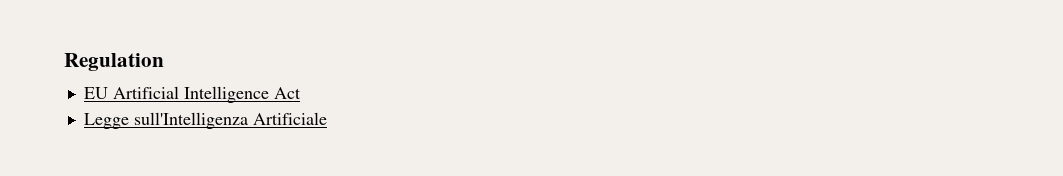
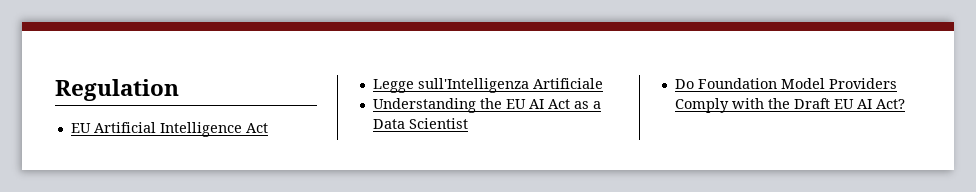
+ Understanding the EU AI Act as a Data Scientist
+ Do Foundation Model Providers Comply with the Draft EU AI Act?

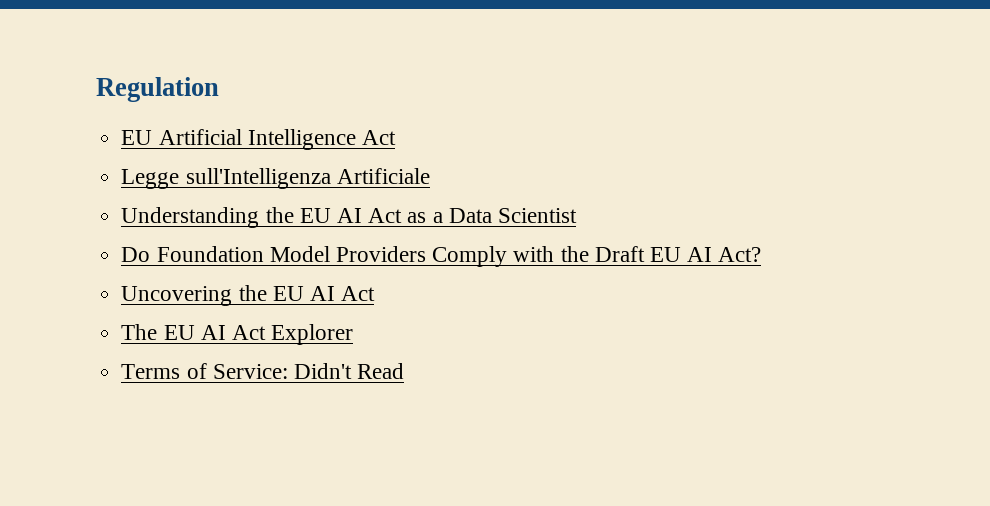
+ Uncovering the EU AI Act
+ The EU AI Act Explorer
+ Terms of Service: Didn't Read

